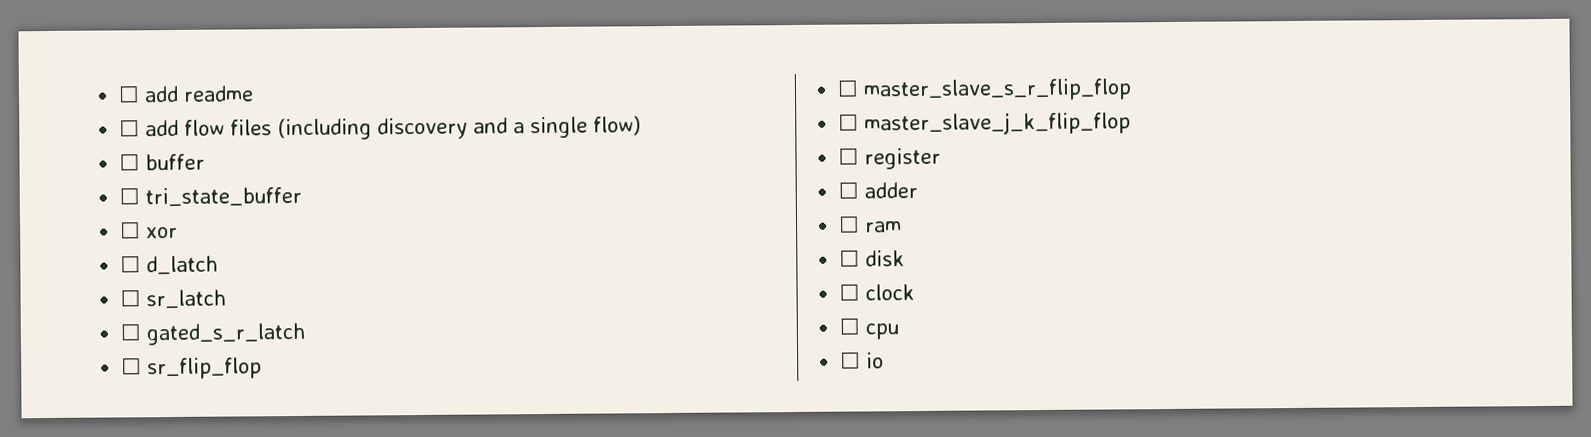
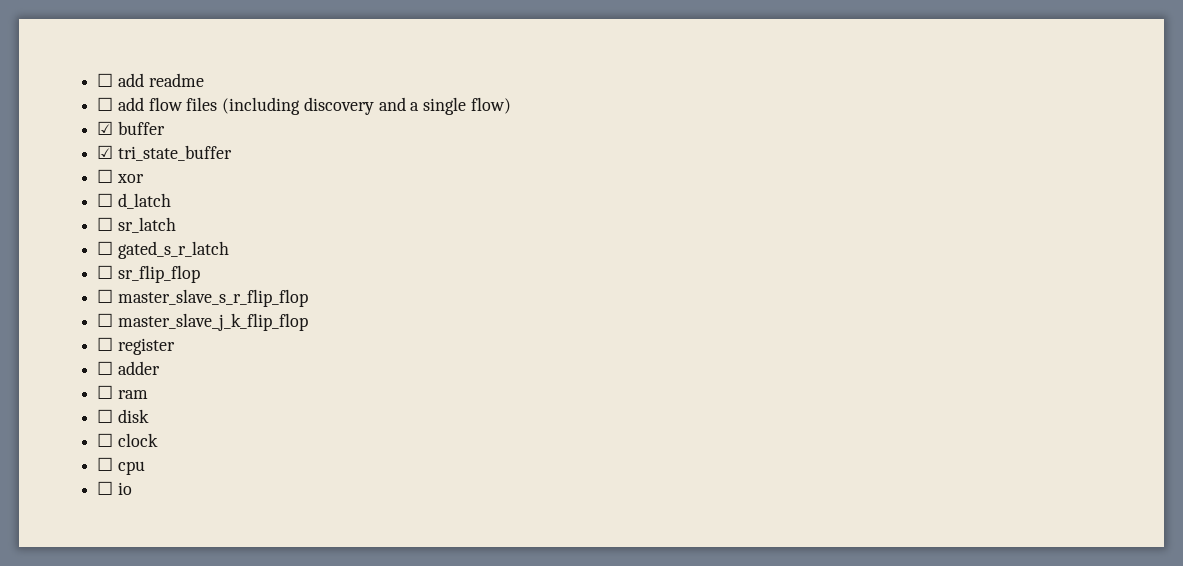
- ☐ buffer
+ ☑ buffer
- ☐ tri_state_buffer
+ ☑ tri_state_buffer

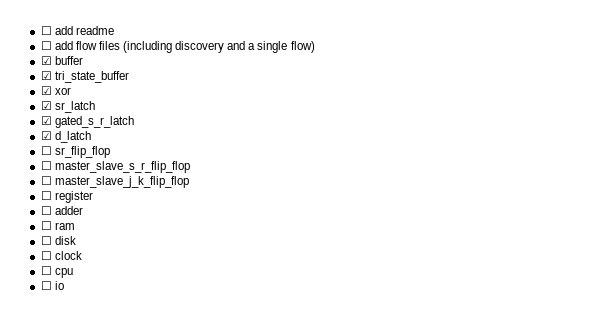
- ☐ xor
+ ☑ xor
- ☐ d_latch
- ☐ sr_latch
+ ☑ sr_latch
- ☐ gated_s_r_latch
+ ☑ gated_s_r_latch
+ ☑ d_latch

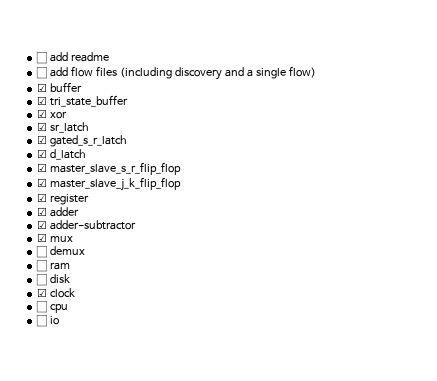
- ☐ sr_flip_flop
- ☐ master_slave_s_r_flip_flop
- ☐ master_slave_j_k_flip_flop
- ☐ register
- ☐ adder
+ ☑ master_slave_s_r_flip_flop
+ ☑ master_slave_j_k_flip_flop
+ ☑ register
+ ☑ adder
+ ☑ adder-subtractor
+ ☑ mux
+ ☐ demux
- ☐ clock
+ ☑ clock

